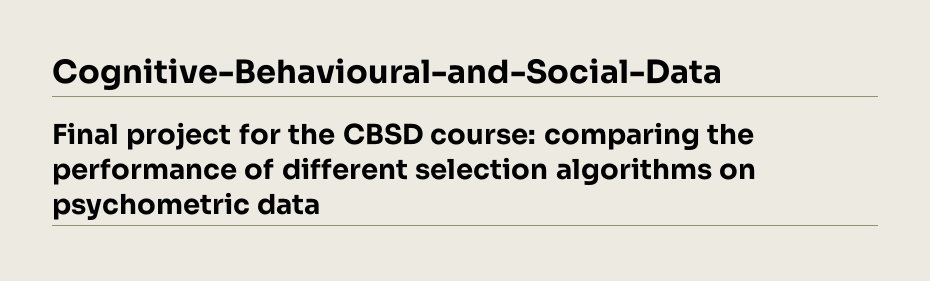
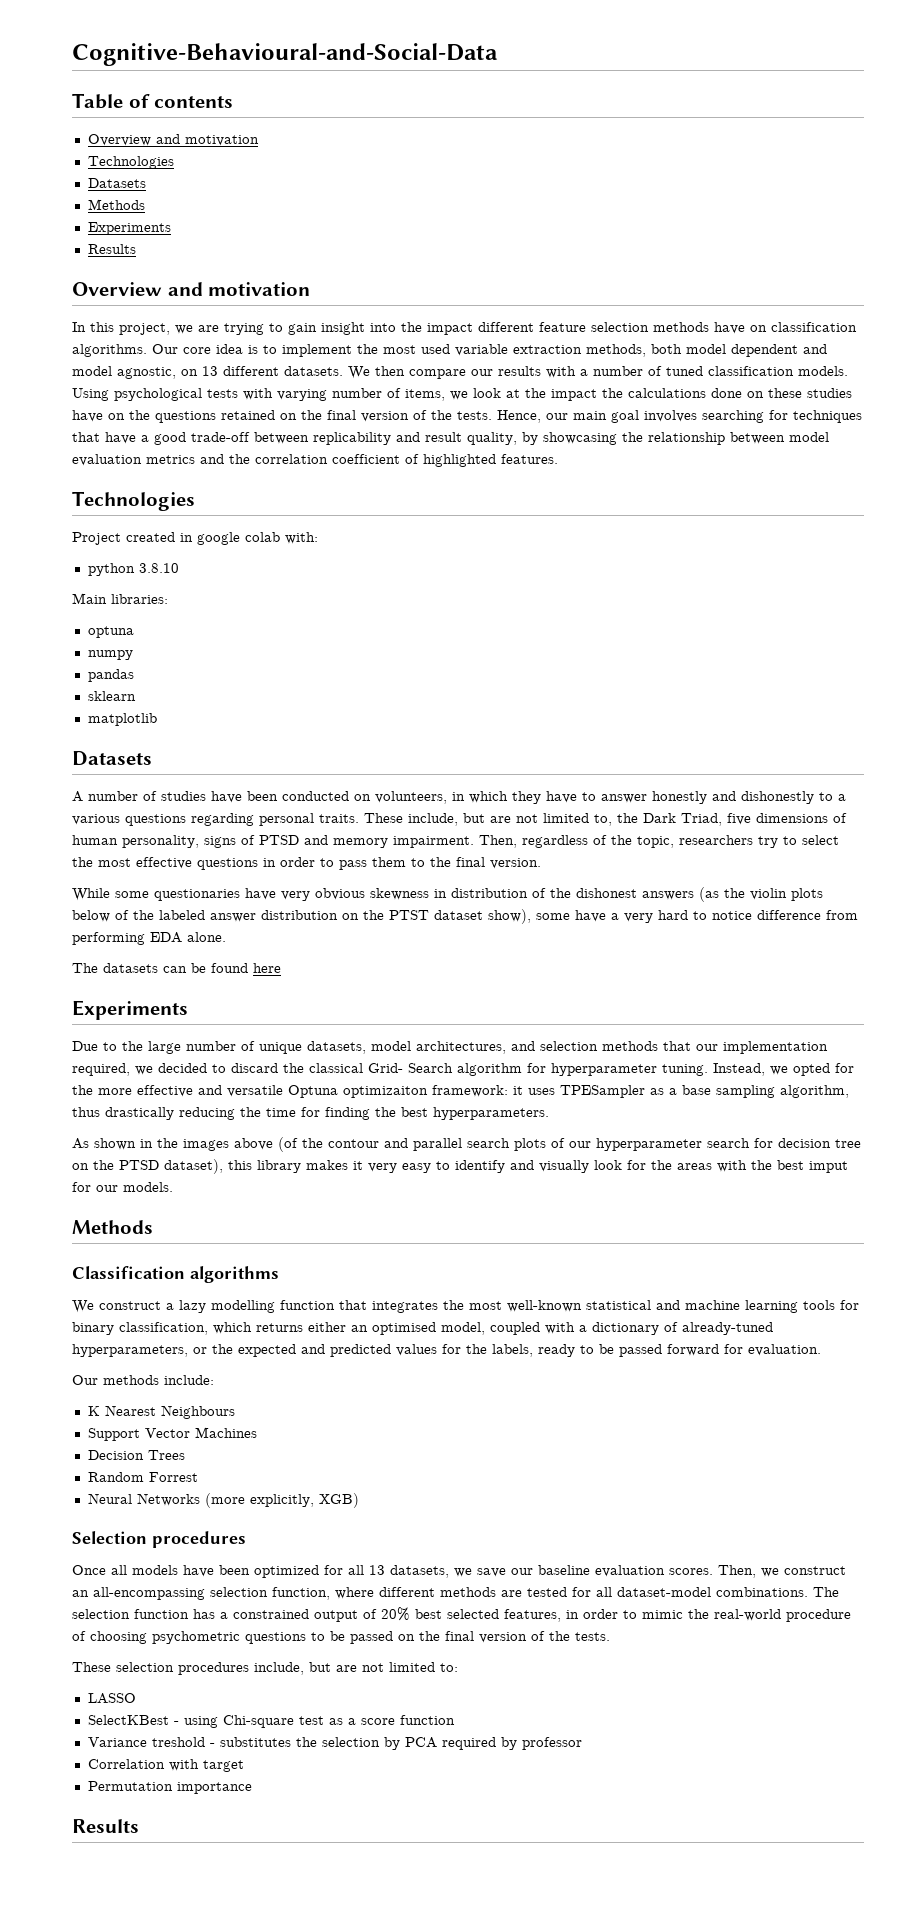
- Final project for the CBSD course: comparing the performance of different selection algorithms on psychometric data
+ Table of contents
+ Overview and motivation
+ Technologies
+ Datasets
+ Methods
+ Experiments
+ Results
+ Overview and motivation
+ In this project, we are trying to gain insight into the impact different feature selection methods have on classification algorithms. Our core idea is to implement the most used variable extraction methods, both model dependent and model agnostic, on 13 different datasets. We then compare our results with a number of tuned classification models. Using psychological tests with varying number of items, we look at the impact the calculations done on these studies have on the questions retained on the final version of the tests. Hence, our main goal involves searching for techniques that have a good trade-off between replicability and result quality, by showcasing the relationship between model evaluation metrics and the correlation coefficient of highlighted features.
+ Technologies
+ Project created in google colab with:
+ python 3.8.10
+ Main libraries:
+ optuna
+ numpy
+ pandas
+ sklearn
+ matplotlib
+ Datasets
+ A number of studies have been conducted on volunteers, in which they have to answer honestly and dishonestly to a various questions regarding personal traits. These include, but are not limited to, the Dark Triad, five dimensions of human personality, signs of PTSD and memory impairment. Then, regardless of the topic, researchers try to select the most effective questions in order to pass them to the final version.
+ While some questionaries have very obvious skewness in distribution of the dishonest answers (as the violin plots below of the labeled answer distribution on the PTST dataset show), some have a very hard to notice difference from performing EDA alone.
+ The datasets can be found here
+ Experiments
+ Due to the large number of unique datasets, model architectures, and selection methods that our implementation required, we decided to discard the classical Grid- Search algorithm for hyperparameter tuning. Instead, we opted for the more effective and versatile Optuna optimizaiton framework: it uses TPESampler as a base sampling algorithm, thus drastically reducing the time for finding the best hyperparameters.
+ As shown in the images above (of the contour and parallel search plots of our hyperparameter search for decision tree on the PTSD dataset), this library makes it very easy to identify and visually look for the areas with the best imput for our models.
+ Methods
+ Classification algorithms
+ We construct a lazy modelling function that integrates the most well-known statistical and machine learning tools for binary classification, which returns either an optimised model, coupled with a dictionary of already-tuned hyperparameters, or the expected and predicted values for the labels, ready to be passed forward for evaluation.
+ Our methods include:
+ K Nearest Neighbours
+ Support Vector Machines
+ Decision Trees
+ Random Forrest
+ Neural Networks (more explicitly, XGB)
+ Selection procedures
+ Once all models have been optimized for all 13 datasets, we save our baseline evaluation scores. Then, we construct an all-encompassing selection function, where different methods are tested for all dataset-model combinations. The selection function has a constrained output of 20% best selected features, in order to mimic the real-world procedure of choosing psychometric questions to be passed on the final version of the tests.
+ These selection procedures include, but are not limited to:
+ LASSO
+ SelectKBest - using Chi-square test as a score function
+ Variance treshold - substitutes the selection by PCA required by professor
+ Correlation with target
+ Permutation importance
+ Results

